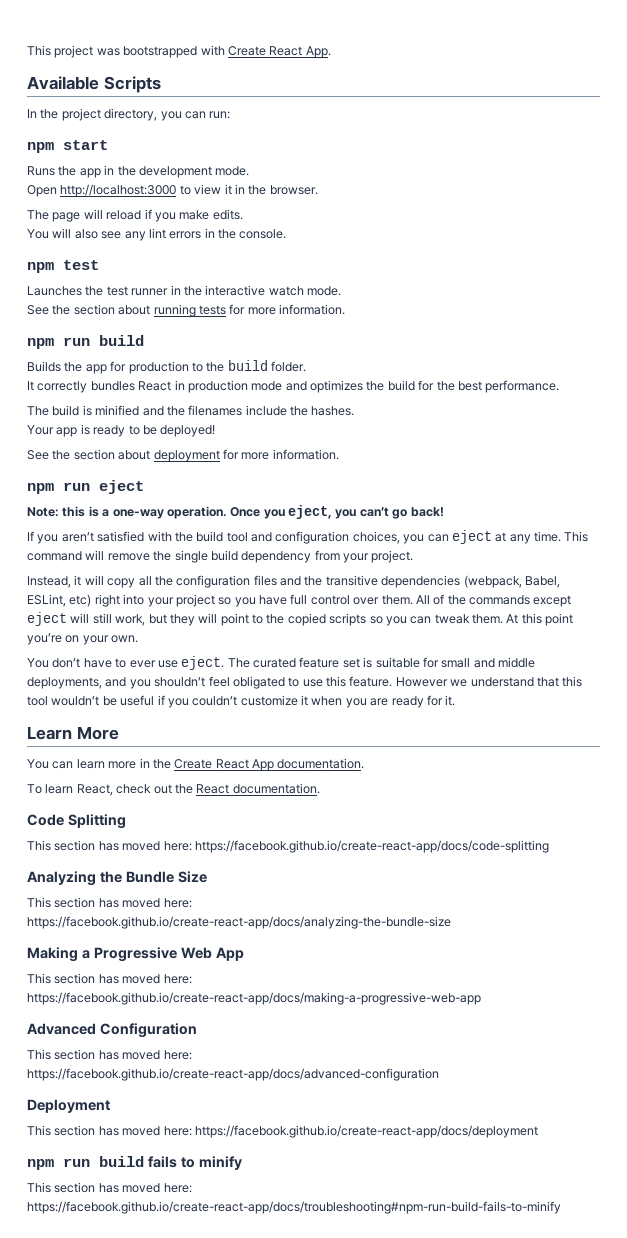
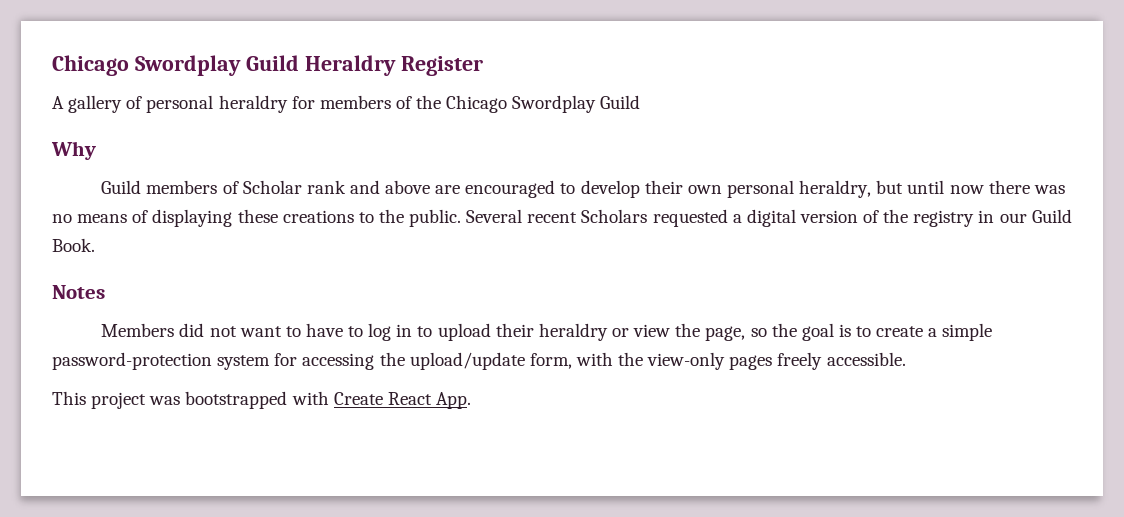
+ Chicago Swordplay Guild Heraldry Register
+ A gallery of personal heraldry for members of the Chicago Swordplay Guild
+ Why
+ Guild members of Scholar rank and above are encouraged to develop their own personal heraldry, but until now there was no means of displaying these creations to the public. Several recent Scholars requested a digital version of the registry in our Guild Book.
+ Notes
+ Members did not want to have to log in to upload their heraldry or view the page, so the goal is to create a simple password-protection system for accessing the upload/update form, with the view-only pages freely accessible.
- Available Scripts
- In the project directory, you can run:
- npm start
- Runs the app in the development mode.
- Open http://localhost:3000 to view it in the browser.
- The page will reload if you make edits.
- You will also see any lint errors in the console.
- npm test
- Launches the test runner in the interactive watch mode.
- See the section about running tests for more information.
- npm run build
- Builds the app for production to the build folder.
- It correctly bundles React in production mode and optimizes the build for the best performance.
- The build is minified and the filenames include the hashes.
- Your app is ready to be deployed!
- See the section about deployment for more information.
- npm run eject
- Note: this is a one-way operation. Once you eject, you can’t go back!
- If you aren’t satisfied with the build tool and configuration choices, you can eject at any time. This command will remove the single build dependency from your project.
- Instead, it will copy all the configuration files and the transitive dependencies (webpack, Babel, ESLint, etc) right into your project so you have full control over them. All of the commands except eject will still work, but they will point to the copied scripts so you can tweak them. At this point you’re on your own.
- You don’t have to ever use eject. The curated feature set is suitable for small and middle deployments, and you shouldn’t feel obligated to use this feature. However we understand that this tool wouldn’t be useful if you couldn’t customize it when you are ready for it.
- Learn More
- You can learn more in the Create React App documentation.
- To learn React, check out the React documentation.
- Code Splitting
- This section has moved here: https://facebook.github.io/create-react-app/docs/code-splitting
- Analyzing the Bundle Size
- This section has moved here: https://facebook.github.io/create-react-app/docs/analyzing-the-bundle-size
- Making a Progressive Web App
- This section has moved here: https://facebook.github.io/create-react-app/docs/making-a-progressive-web-app
- Advanced Configuration
- This section has moved here: https://facebook.github.io/create-react-app/docs/advanced-configuration
- Deployment
- This section has moved here: https://facebook.github.io/create-react-app/docs/deployment
- npm run build fails to minify
- This section has moved here: https://facebook.github.io/create-react-app/docs/troubleshooting#npm-run-build-fails-to-minify

